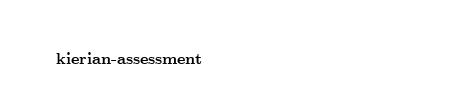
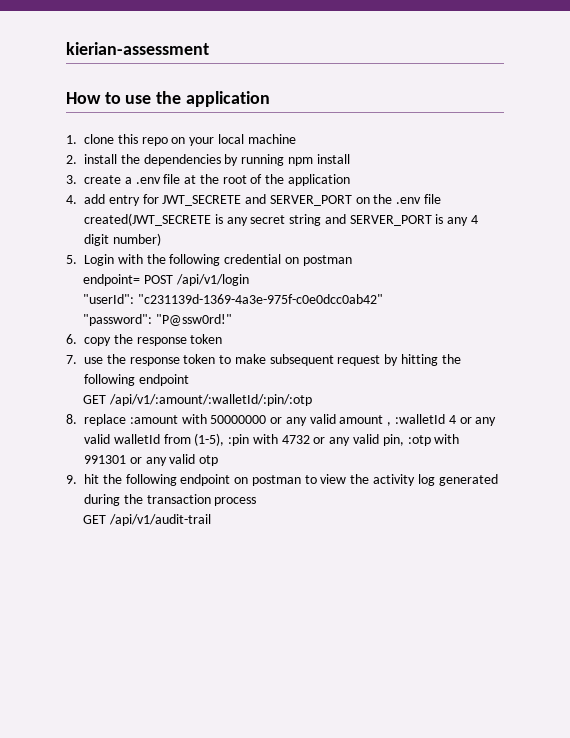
+ How to use the application
+ 1. clone this repo on your local machine
+ 2. install the dependencies by running npm install
+ 3. create a .env file at the root of the application
+ 4. add entry for JWT_SECRETE and SERVER_PORT on the .env file created(JWT_SECRETE is any secret string and SERVER_PORT is any 4 digit number)
+ 5. Login with the following credential on postman
+ endpoint= POST /api/v1/login
+ "userId": "c231139d-1369-4a3e-975f-c0e0dcc0ab42"
+ "password": "P@ssw0rd!"
+ 6. copy the response token
+ 7. use the response token to make subsequent request by hitting the following endpoint
+ GET /api/v1/:amount/:walletId/:pin/:otp
+ 8. replace :amount with 50000000 or any valid amount , :walletId 4 or any valid walletId from (1-5), :pin with 4732 or any valid pin, :otp with 991301 or any valid otp
+ 9. hit the following endpoint on postman to view the activity log generated during the transaction process
+ GET /api/v1/audit-trail

